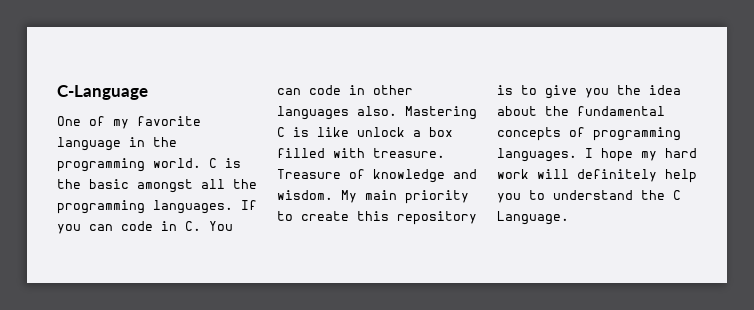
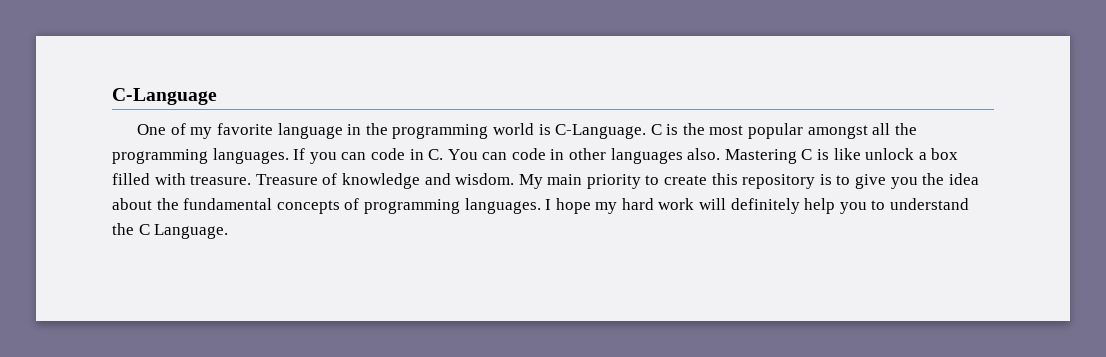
- One of my favorite language in the programming world.
+ One of my favorite language in the programming world is C-Language.
- C is the basic amongst all the programming languages.
+ C is the most popular amongst all the programming languages.

